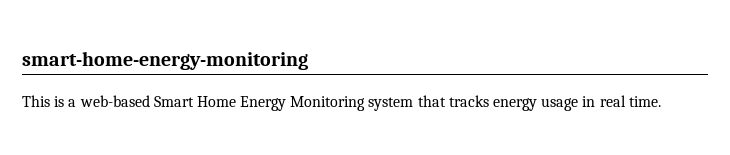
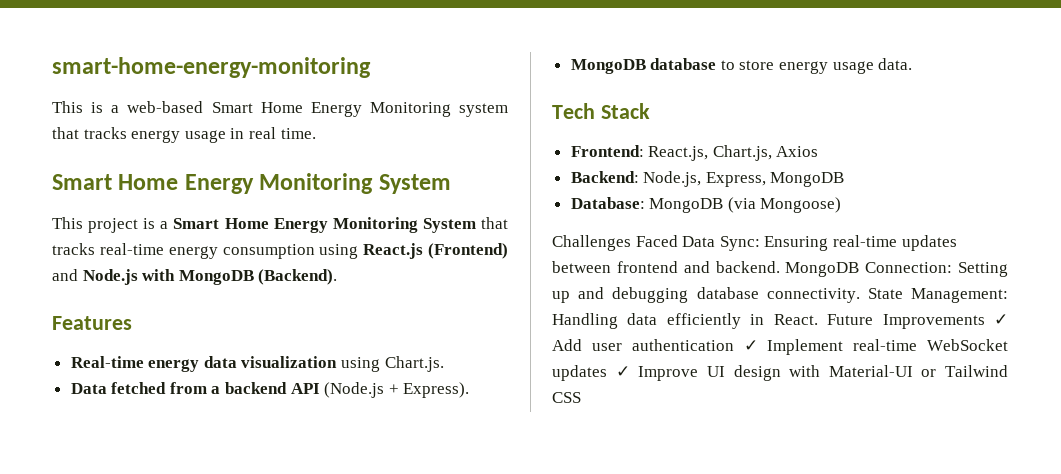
  This is a web-based Smart Home Energy Monitoring system that tracks energy usage in real time.
+ Smart Home Energy Monitoring System
+ This project is a Smart Home Energy Monitoring System that tracks real-time energy consumption using React.js (Frontend) and Node.js with MongoDB (Backend).
+ Features
+ Real-time energy data visualization using Chart.js.
+ Data fetched from a backend API (Node.js + Express).
+ MongoDB database to store energy usage data.
+ Tech Stack
+ Frontend: React.js, Chart.js, Axios
+ Backend: Node.js, Express, MongoDB
+ Database: MongoDB (via Mongoose)
+ Challenges Faced Data Sync: Ensuring real-time updates between frontend and backend. MongoDB Connection: Setting up and debugging database connectivity. State Management: Handling data efficiently in React. Future Improvements ✓ Add user authentication ✓ Implement real-time WebSocket updates ✓ Improve UI design with Material-UI or Tailwind CSS

